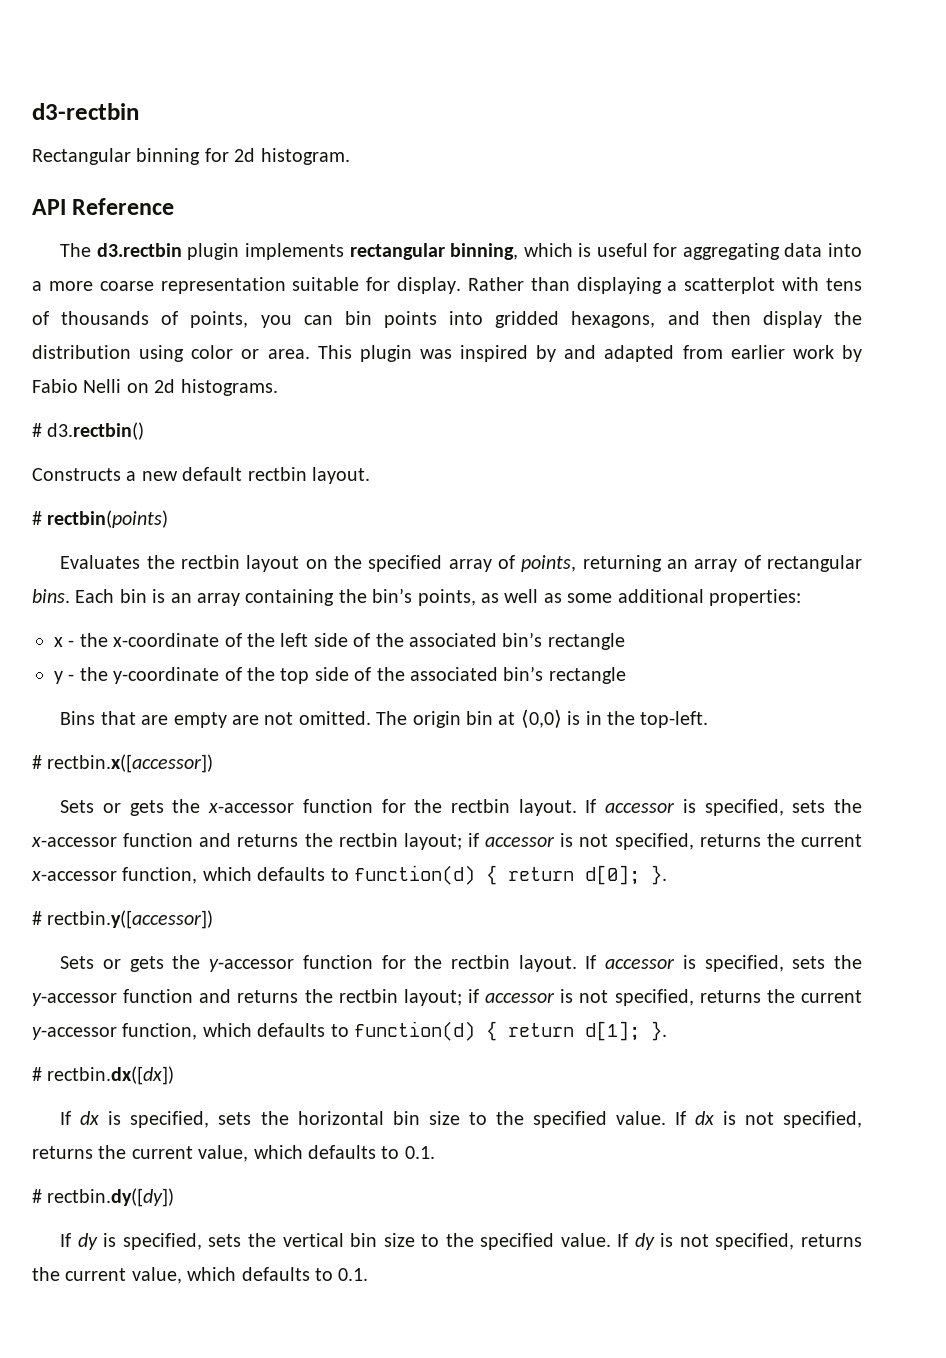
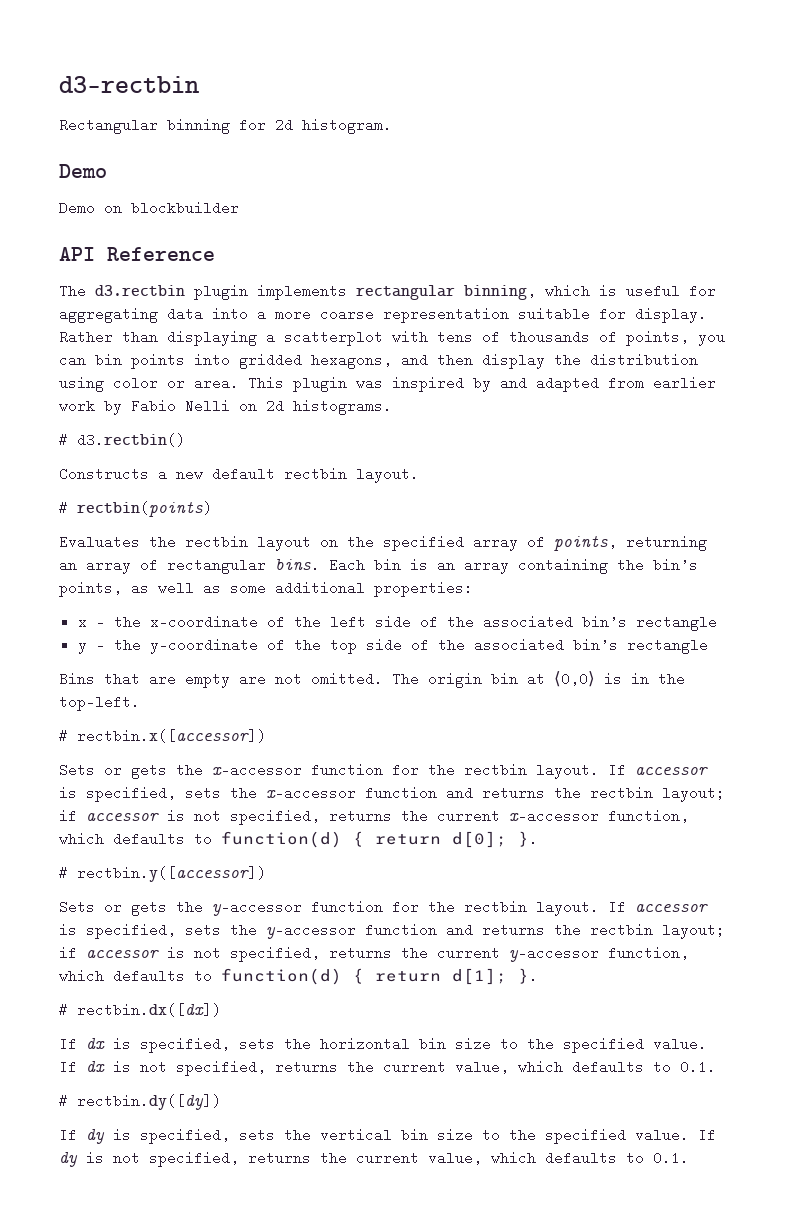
  Rectangular binning for 2d histogram.
+ Demo
+ Demo on blockbuilder

